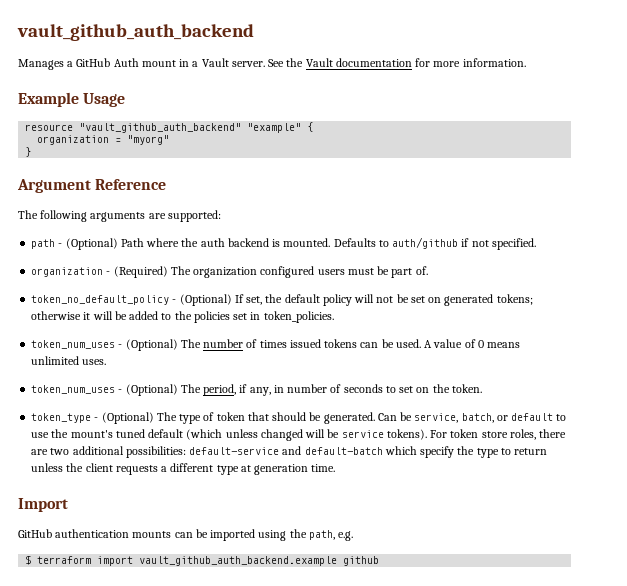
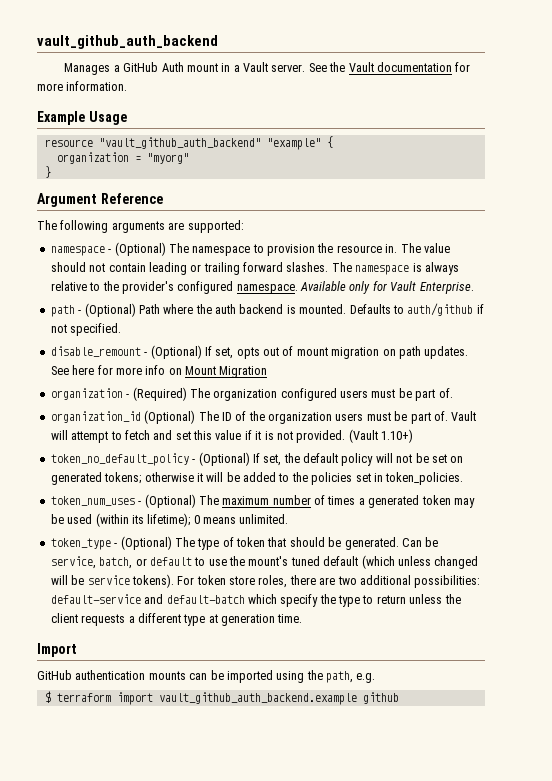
+ namespace - (Optional) The namespace to provision the resource in. The value should not contain leading or trailing forward slashes. The namespace is always relative to the provider's configured namespace. Available only for Vault Enterprise.
+ disable_remount - (Optional) If set, opts out of mount migration on path updates. See here for more info on Mount Migration
+ organization_id (Optional) The ID of the organization users must be part of. Vault will attempt to fetch and set this value if it is not provided. (Vault 1.10+)
- token_num_uses - (Optional) The number of times issued tokens can be used. A value of 0 means unlimited uses.
- token_num_uses - (Optional) The period, if any, in number of seconds to set on the token.
+ token_num_uses - (Optional) The maximum number of times a generated token may be used (within its lifetime); 0 means unlimited.

